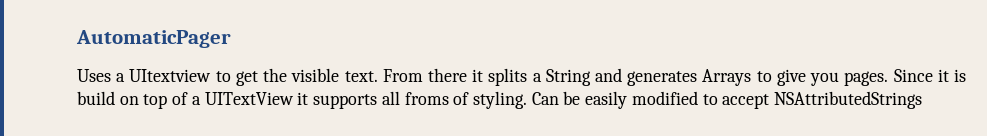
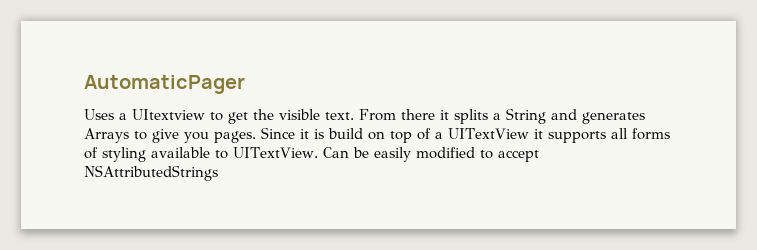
- Since it is build on top of a UITextView it supports all froms of styling.
+ Since it is build on top of a UITextView it supports all forms of styling available to UITextView.

